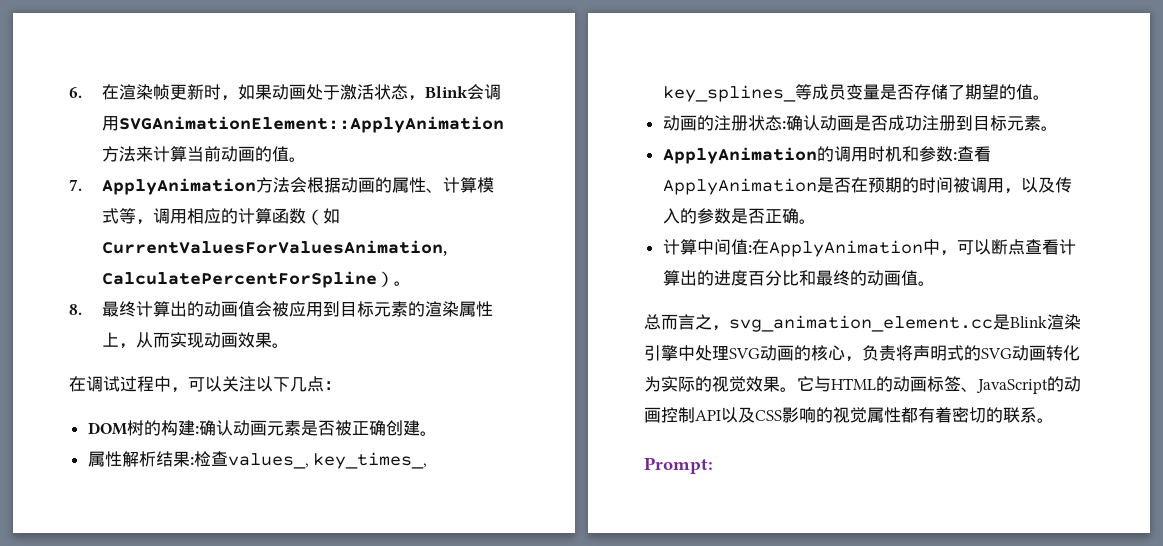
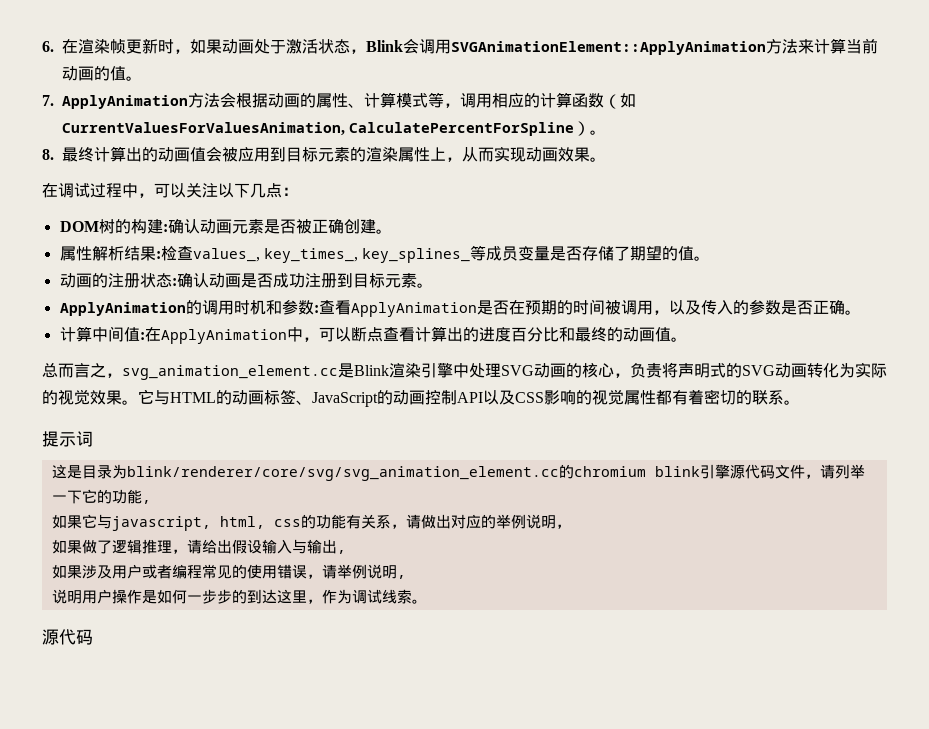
- Prompt:
+ 提示词
+ 这是目录为blink/renderer/core/svg/svg_animation_element.cc的chromium blink引擎源代码文件，请列举一下它的功能,
+ 如果它与javascript, html, css的功能有关系，请做出对应的举例说明，
+ 如果做了逻辑推理，请给出假设输入与输出,
+ 如果涉及用户或者编程常见的使用错误，请举例说明,
+ 说明用户操作是如何一步步的到达这里，作为调试线索。
+ 源代码

